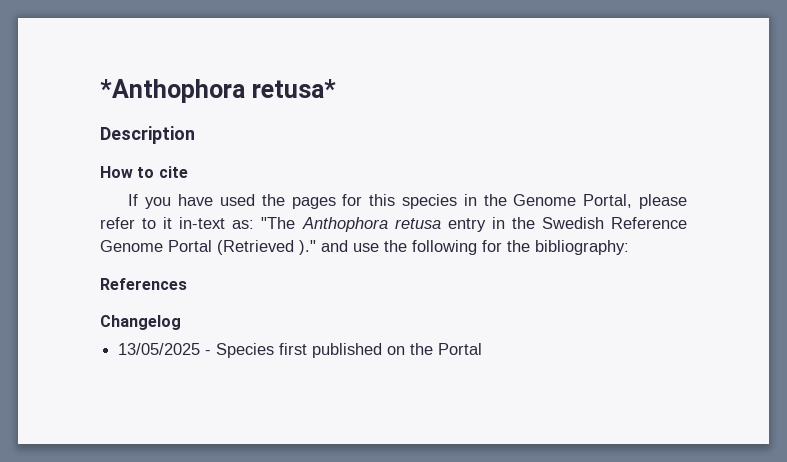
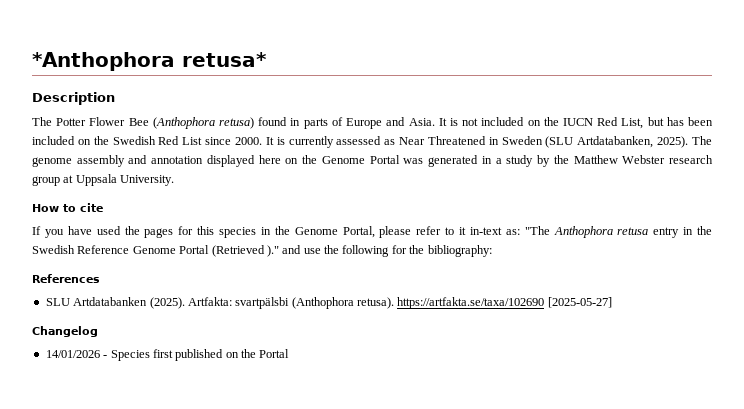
+ The Potter Flower Bee (Anthophora retusa) found in parts of Europe and Asia. It is not included on the IUCN Red List, but has been included on the Swedish Red List since 2000. It is currently assessed as Near Threatened in Sweden (SLU Artdatabanken, 2025). The genome assembly and annotation displayed here on the Genome Portal was generated in a study by the Matthew Webster research group at Uppsala University.
+ SLU Artdatabanken (2025). Artfakta: svartpälsbi (Anthophora retusa). https://artfakta.se/taxa/102690 [2025-05-27]
- 13/05/2025 - Species first published on the Portal
+ 14/01/2026 - Species first published on the Portal

